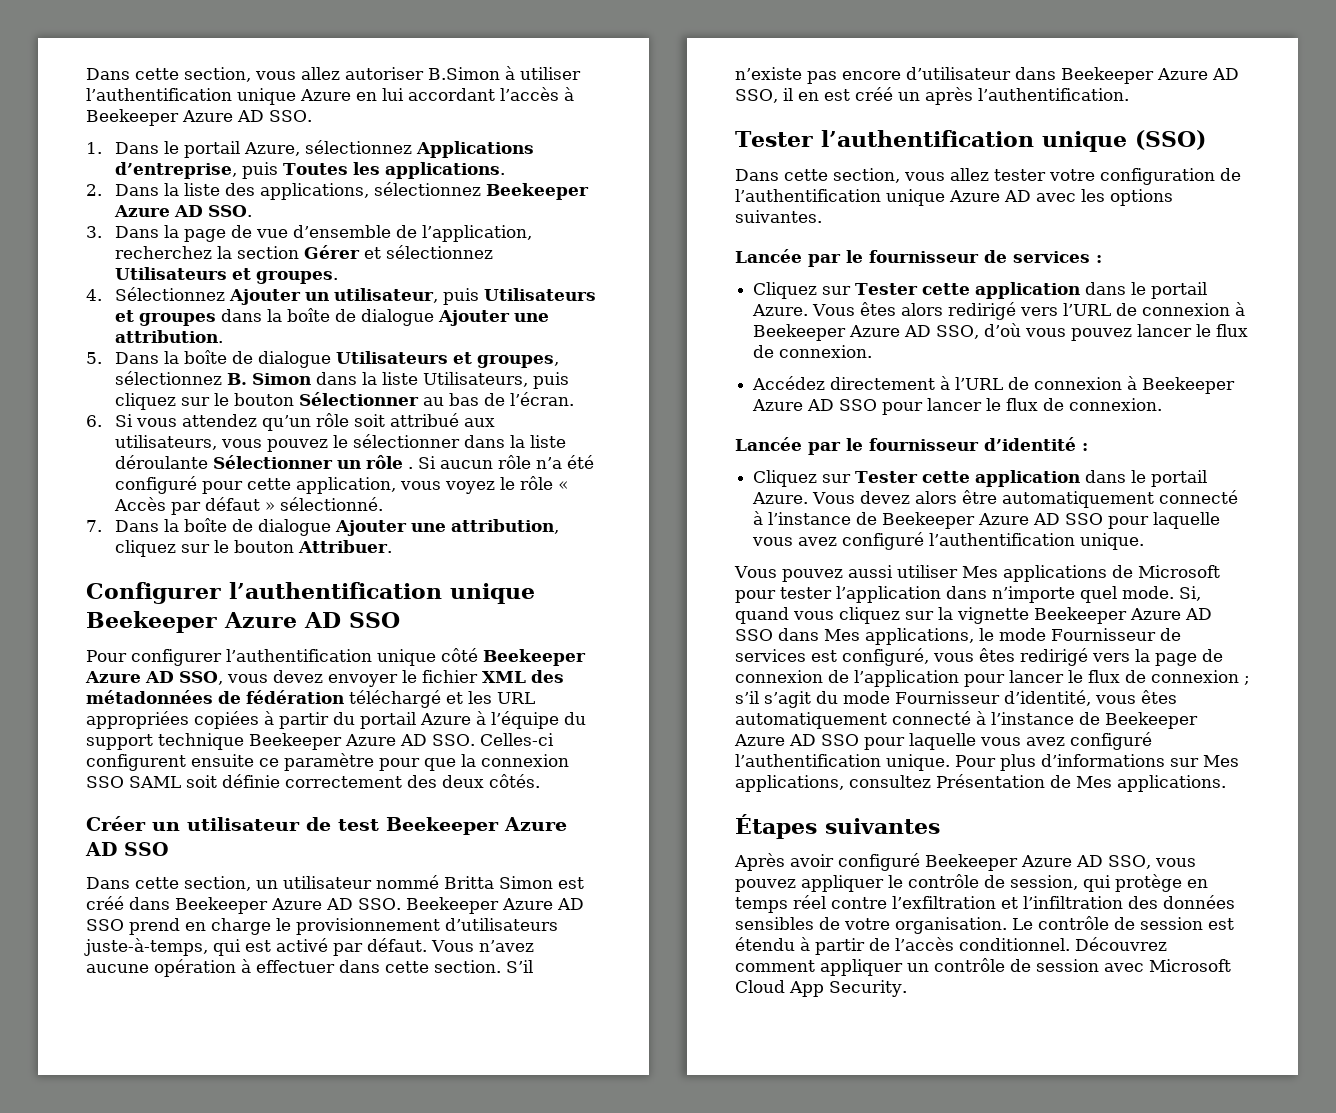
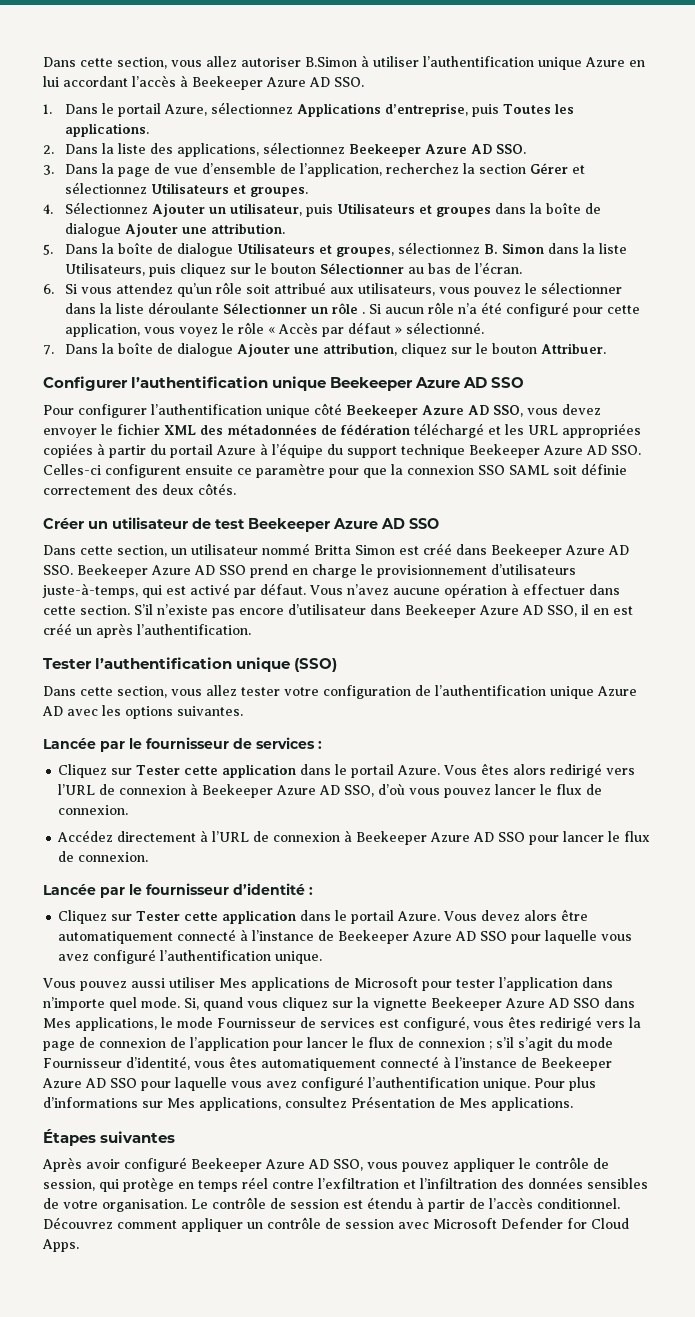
- Découvrez comment appliquer un contrôle de session avec Microsoft Cloud App Security.
+ Découvrez comment appliquer un contrôle de session avec Microsoft Defender for Cloud Apps.

